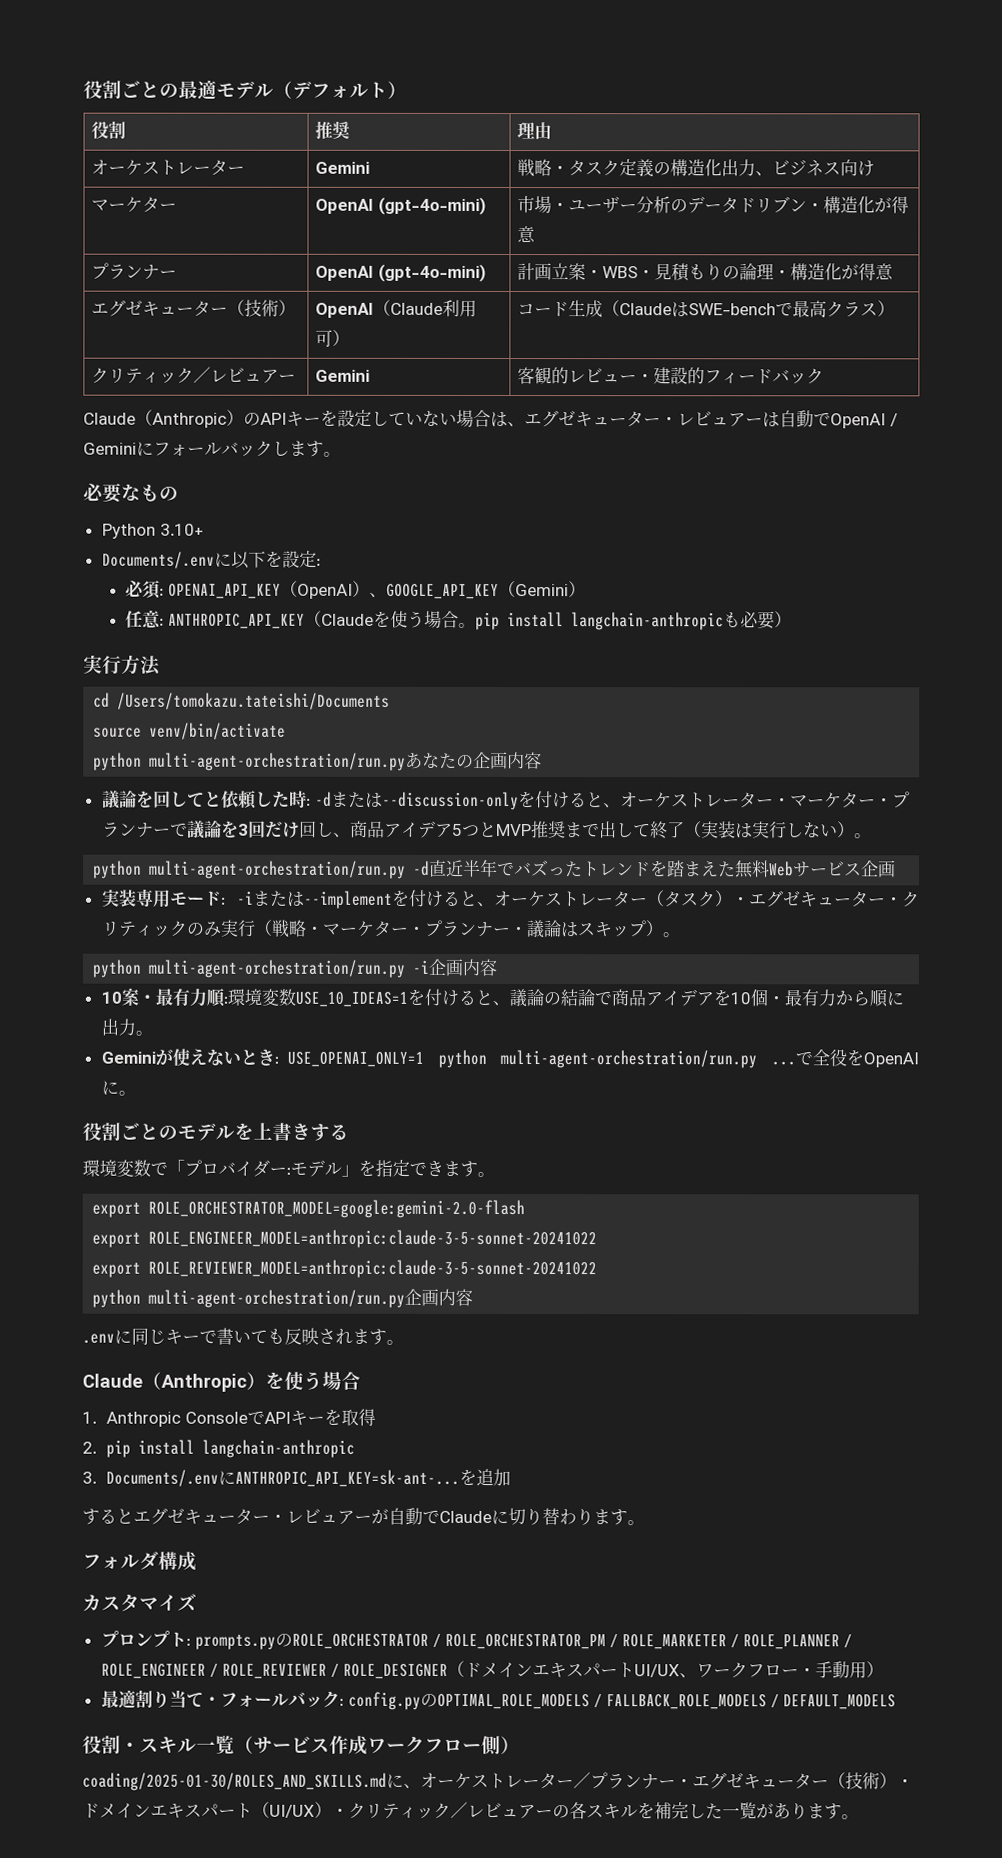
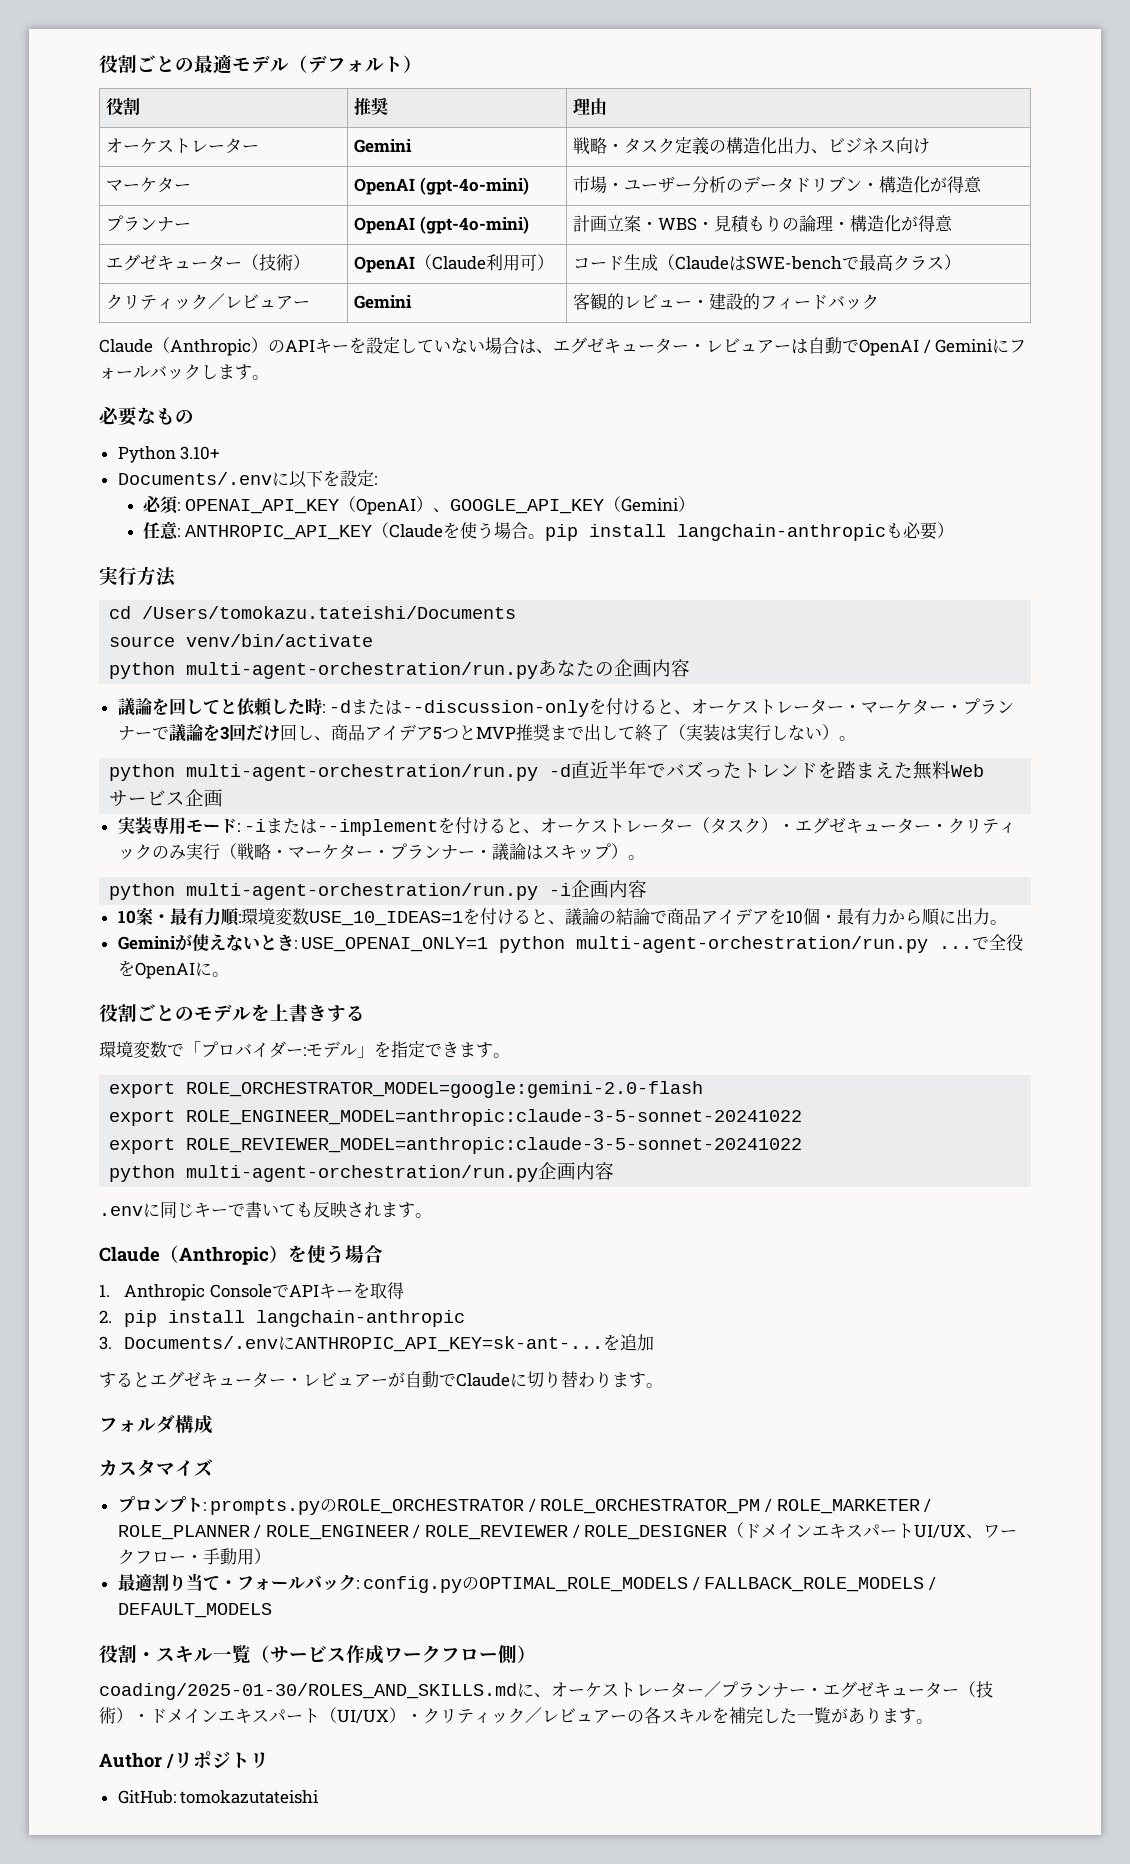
+ Author /リポジトリ
+ GitHub: tomokazutateishi

